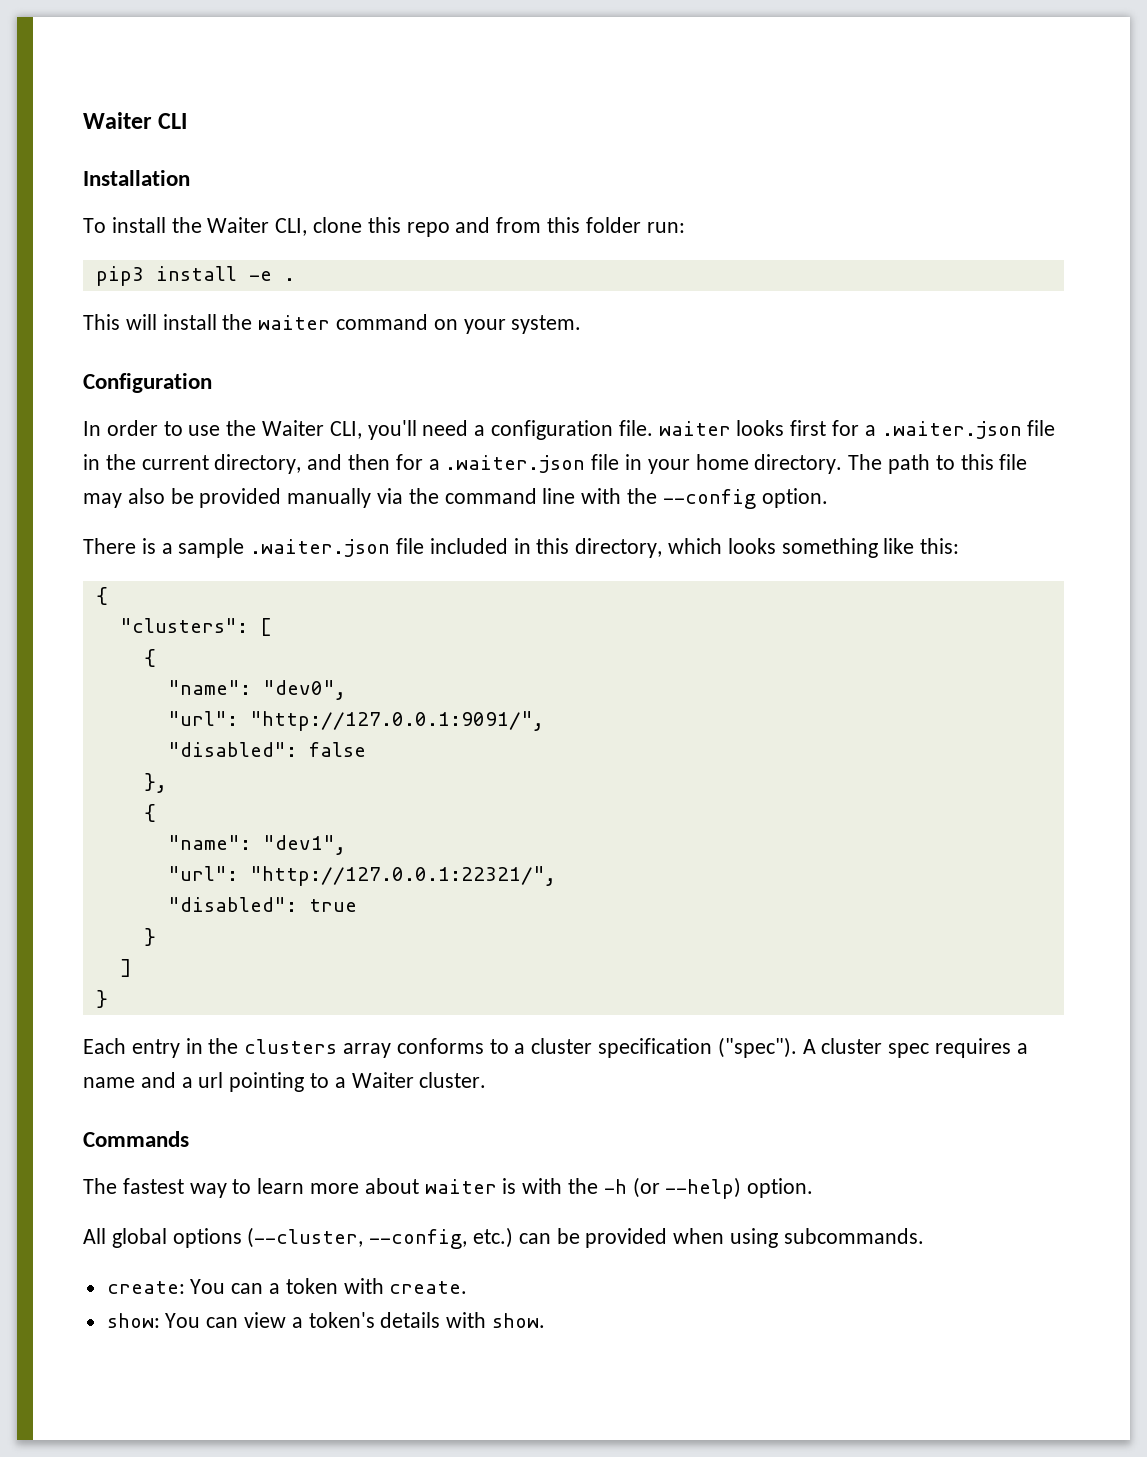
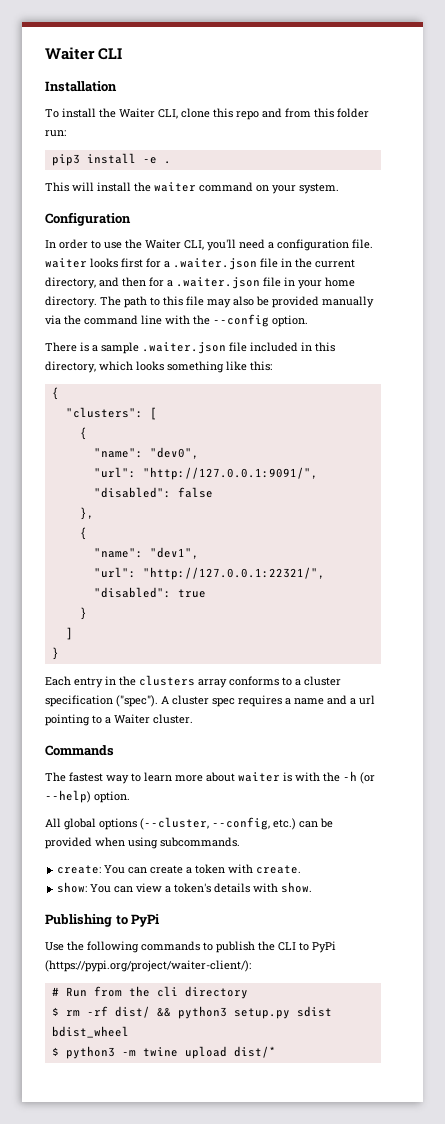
- create: You can a token with create.
+ create: You can create a token with create.
+ Publishing to PyPi
+ Use the following commands to publish the CLI to PyPi (https://pypi.org/project/waiter-client/):
+ # Run from the cli directory
+ $ rm -rf dist/ && python3 setup.py sdist bdist_wheel
+ $ python3 -m twine upload dist/*

